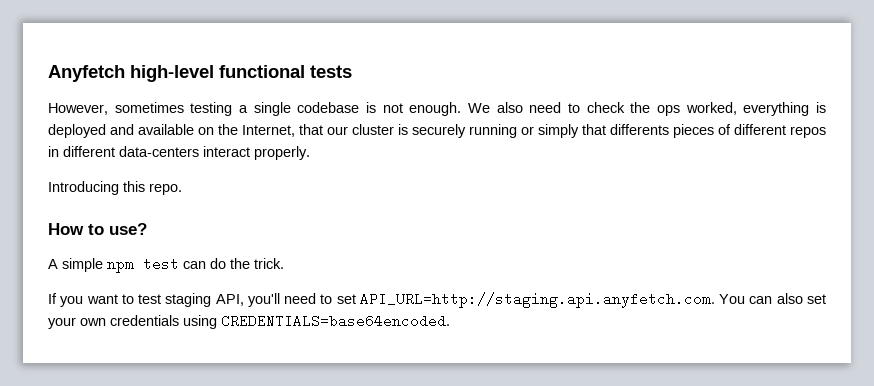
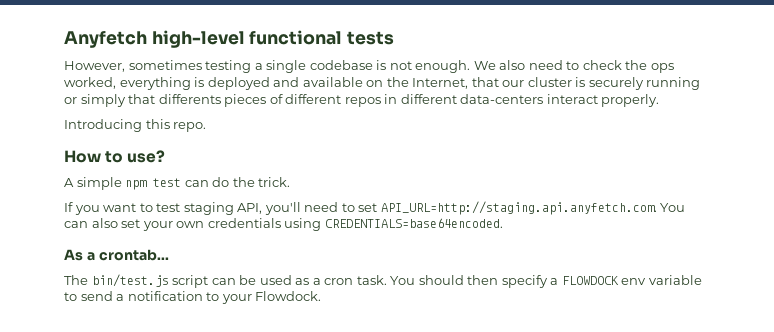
+ As a crontab...
+ The bin/test.js script can be used as a cron task. You should then specify a FLOWDOCK env variable to send a notification to your Flowdock.

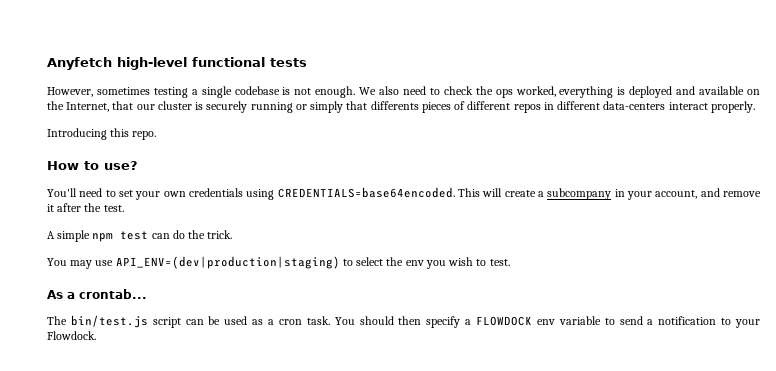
+ You'll need to set your own credentials using CREDENTIALS=base64encoded. This will create a subcompany in your account, and remove it after the test.
- If you want to test staging API, you'll need to set API_URL=http://staging.api.anyfetch.com. You can also set your own credentials using CREDENTIALS=base64encoded.
+ You may use API_ENV=(dev|production|staging) to select the env you wish to test.

